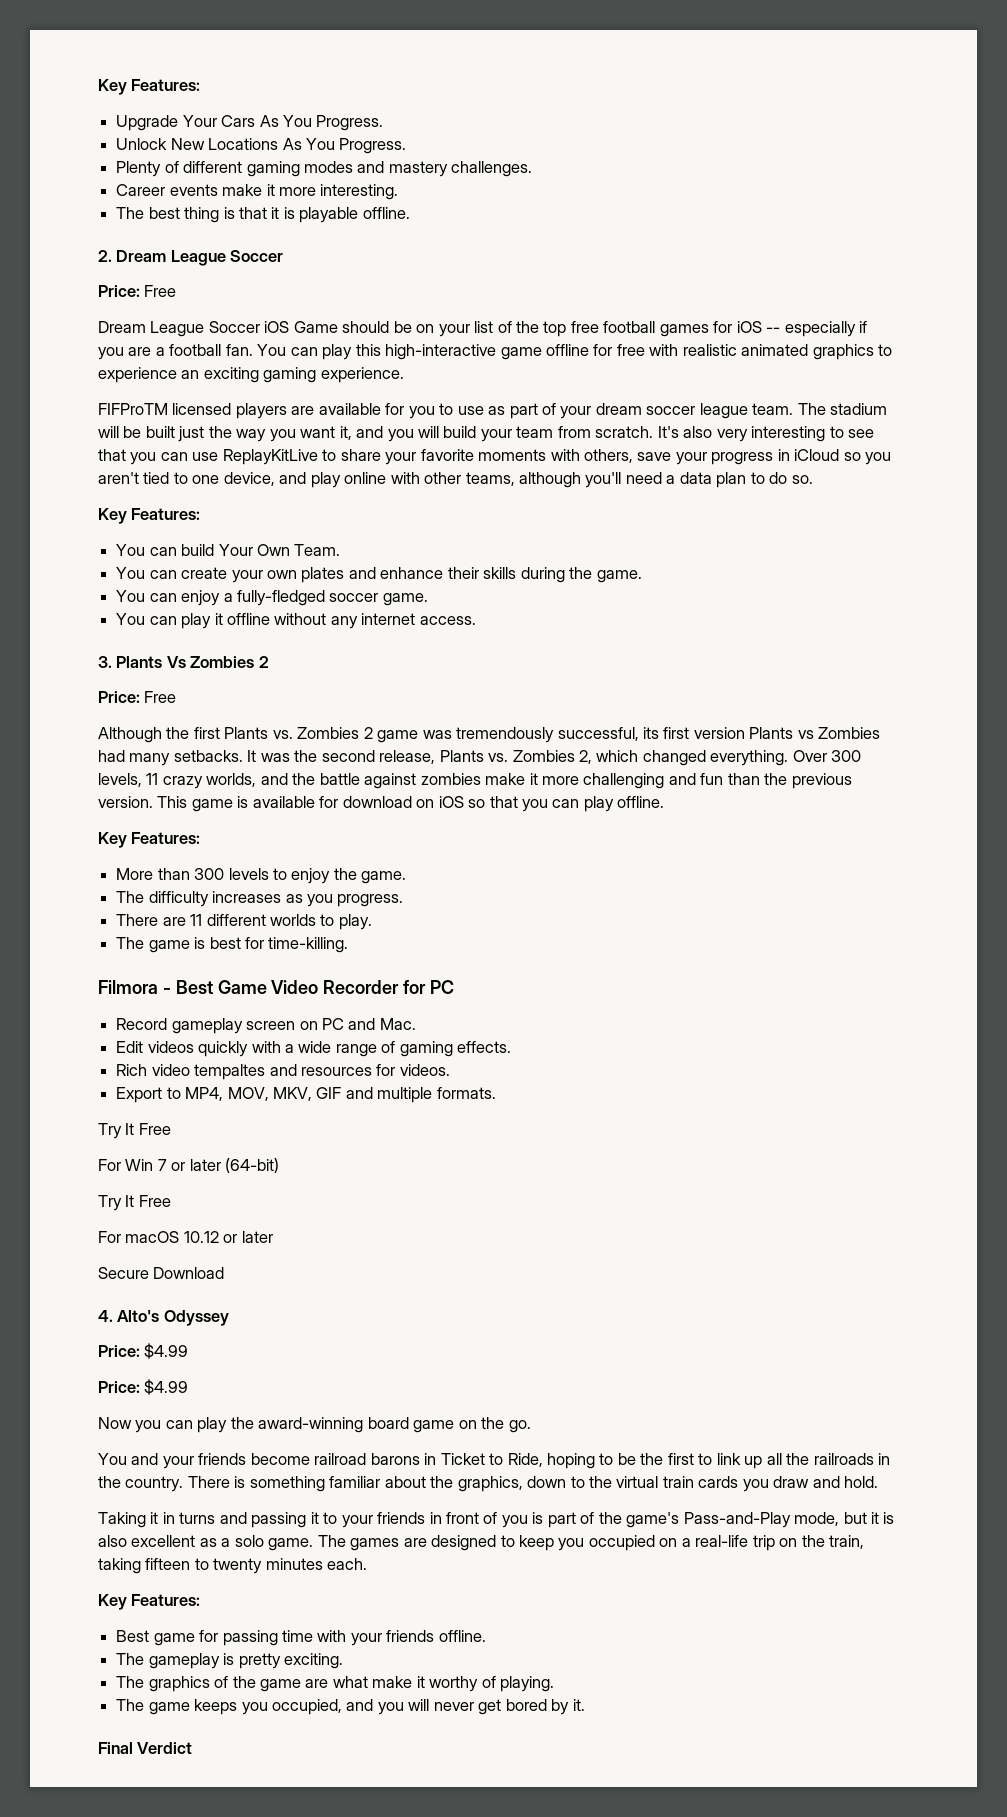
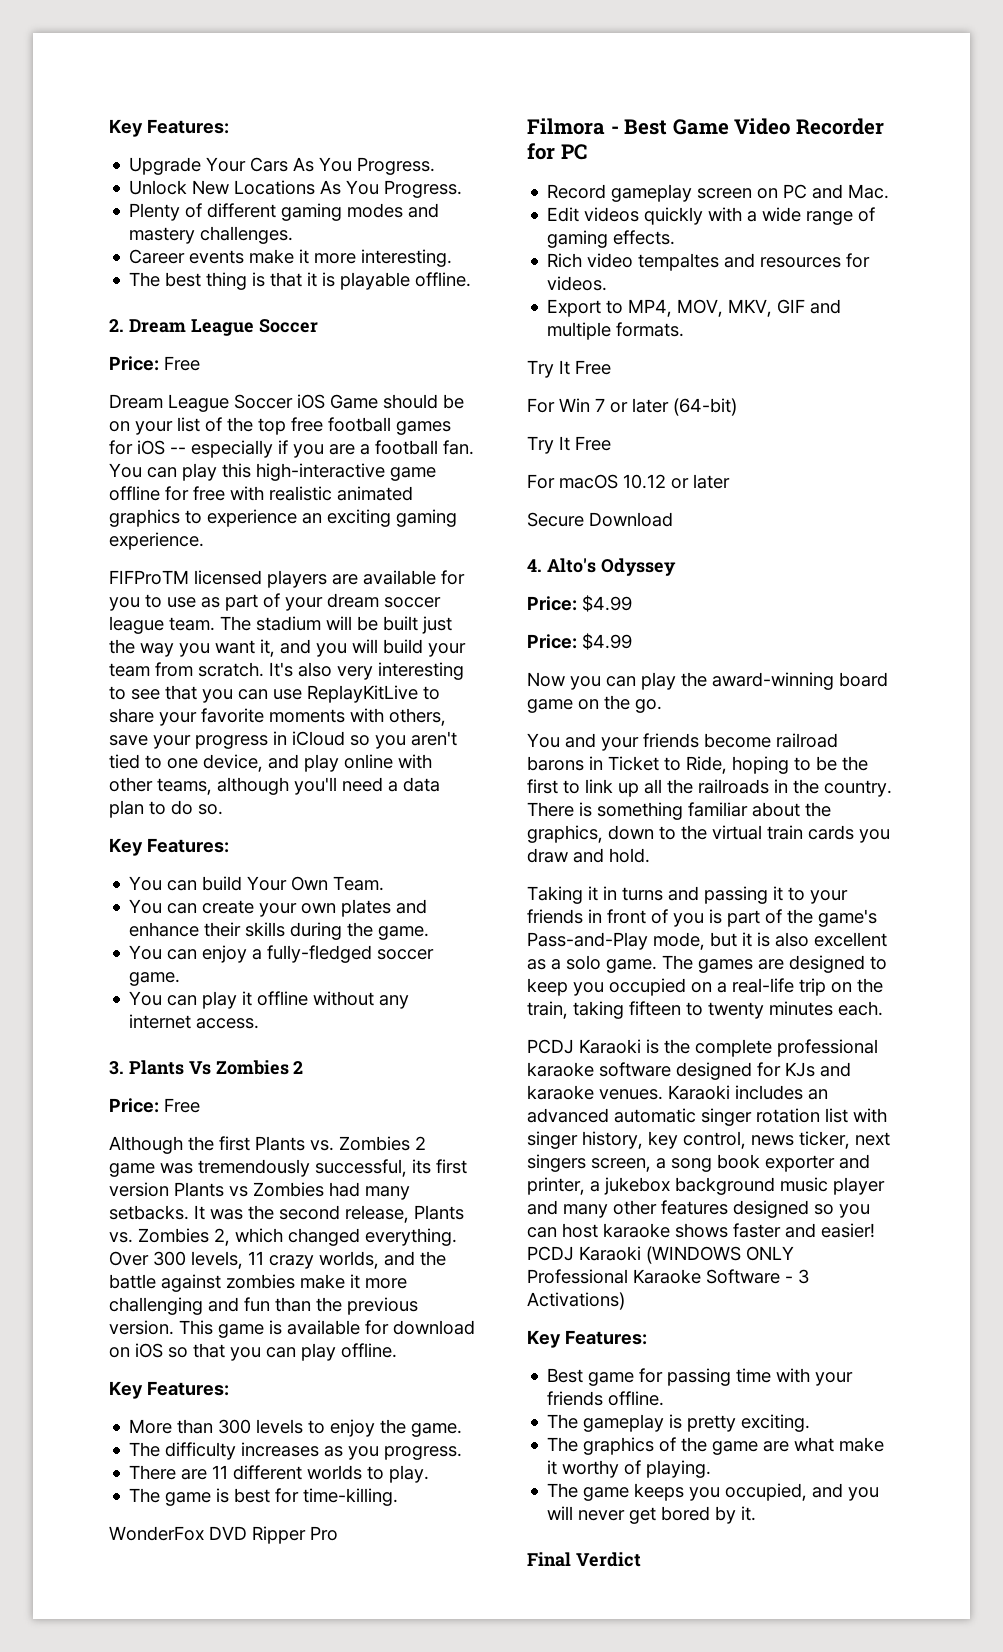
+ WonderFox DVD Ripper Pro
+ PCDJ Karaoki is the complete professional karaoke software designed for KJs and karaoke venues. Karaoki includes an advanced automatic singer rotation list with singer history, key control, news ticker, next singers screen, a song book exporter and printer, a jukebox background music player and many other features designed so you can host karaoke shows faster and easier! PCDJ Karaoki (WINDOWS ONLY Professional Karaoke Software - 3 Activations)

